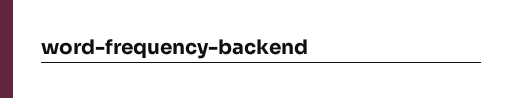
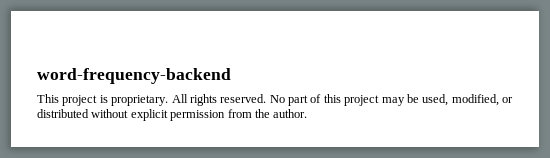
+ This project is proprietary. All rights reserved. No part of this project may be used, modified, or distributed without explicit permission from the author.

